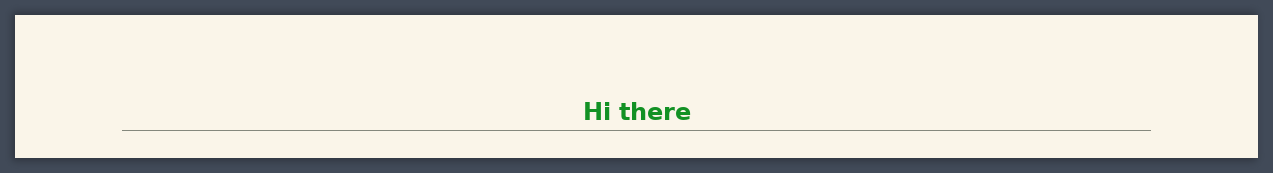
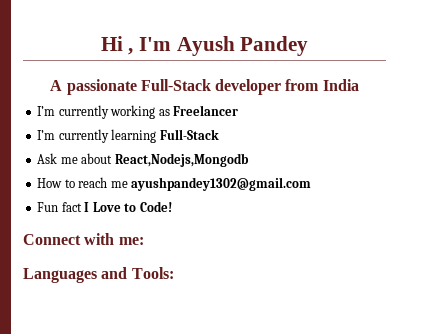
- Hi there
+ Hi , I'm Ayush Pandey
+ A passionate Full-Stack developer from India
+ I’m currently working as Freelancer
+ I’m currently learning Full-Stack
+ Ask me about React,Nodejs,Mongodb
+ How to reach me ayushpandey1302@gmail.com
+ Fun fact I Love to Code!
+ Connect with me:
+ Languages and Tools:

